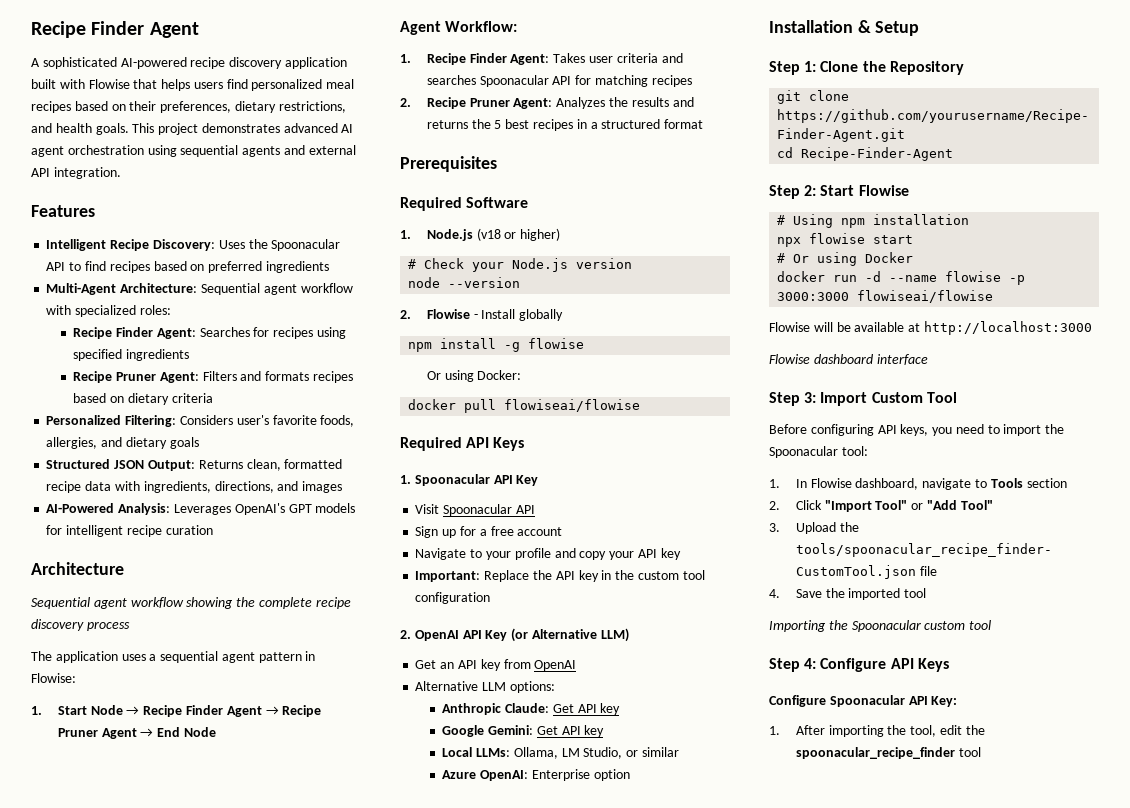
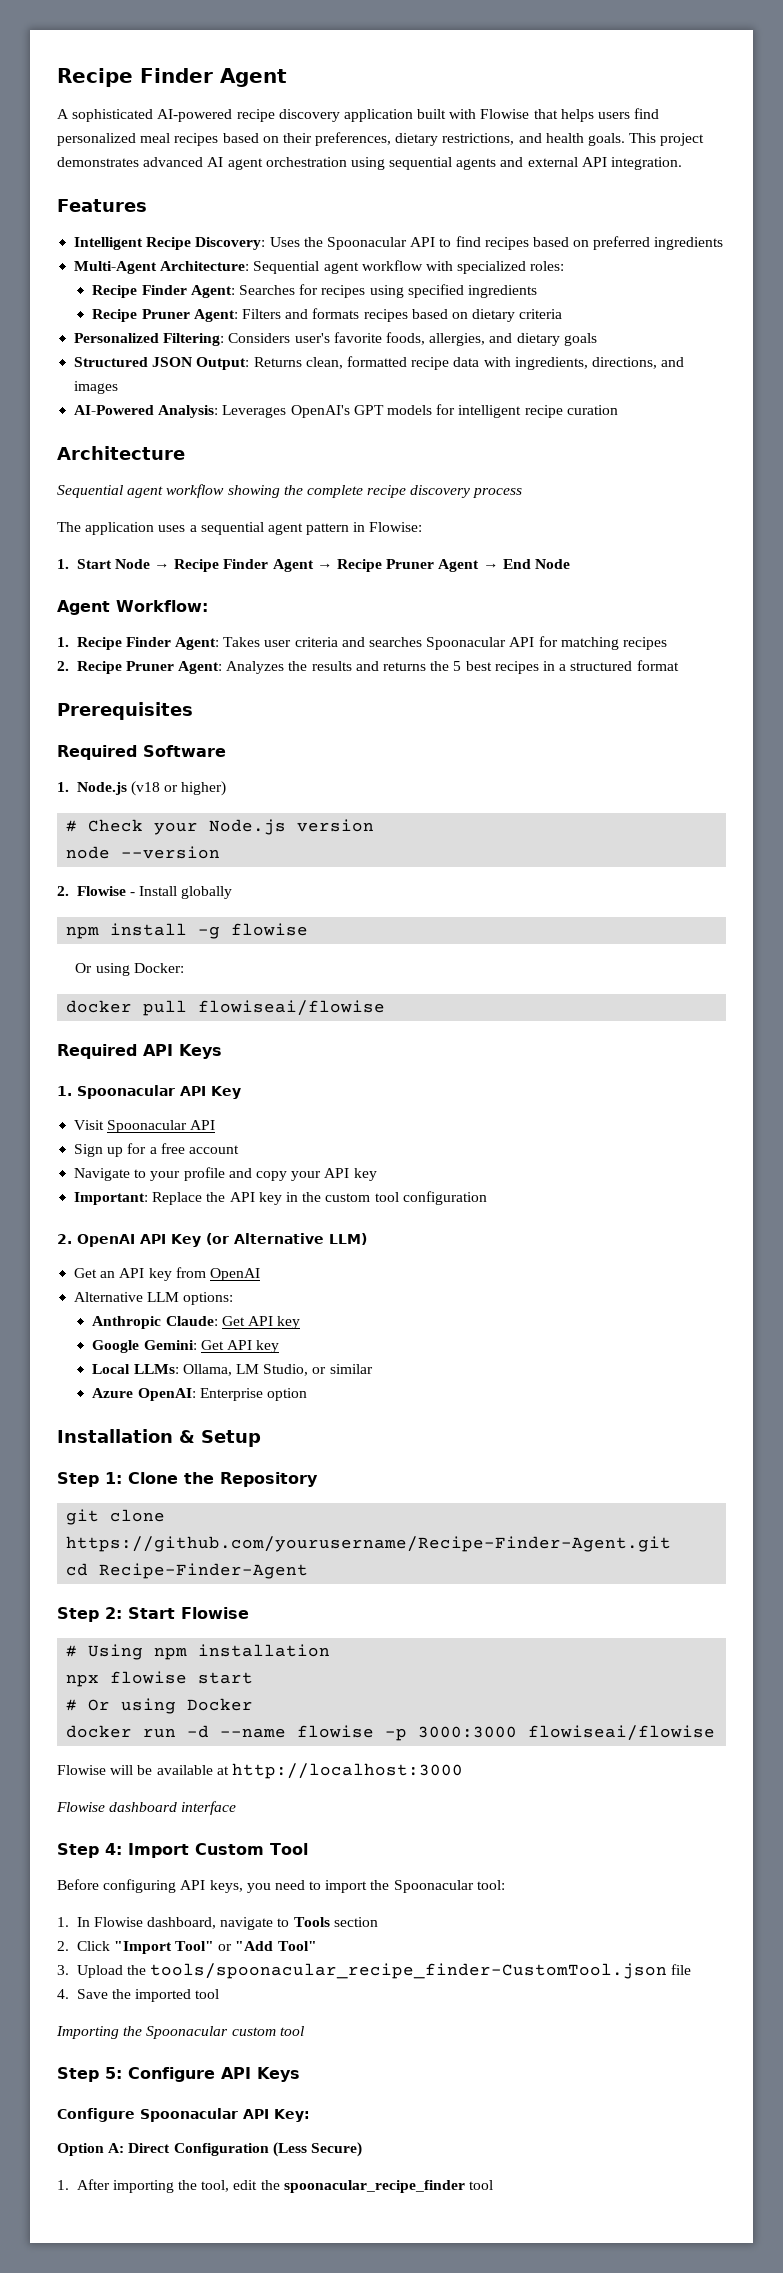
- Step 3: Import Custom Tool
+ Step 4: Import Custom Tool
- Step 4: Configure API Keys
+ Step 5: Configure API Keys
+ Option A: Direct Configuration (Less Secure)

